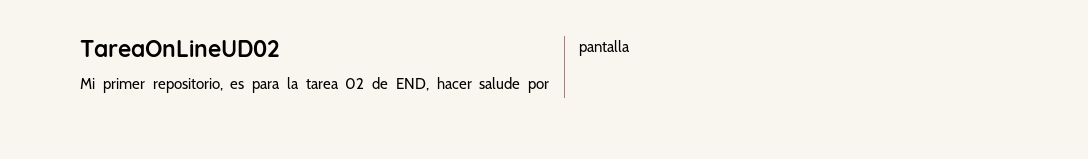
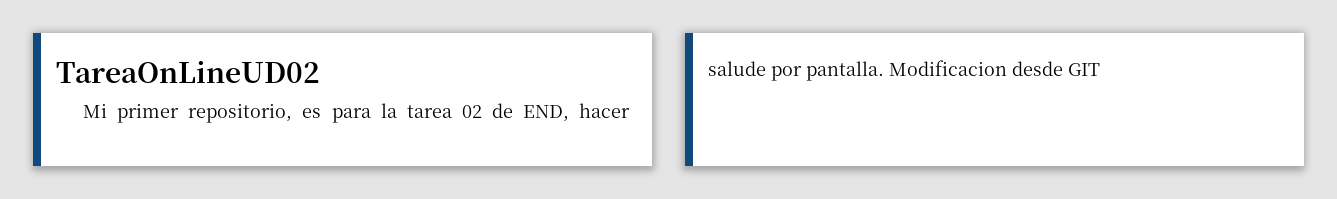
- Mi primer repositorio, es para la tarea 02 de END, hacer salude por pantalla
+ Mi primer repositorio, es para la tarea 02 de END, hacer salude por pantalla. Modificacion desde GIT

